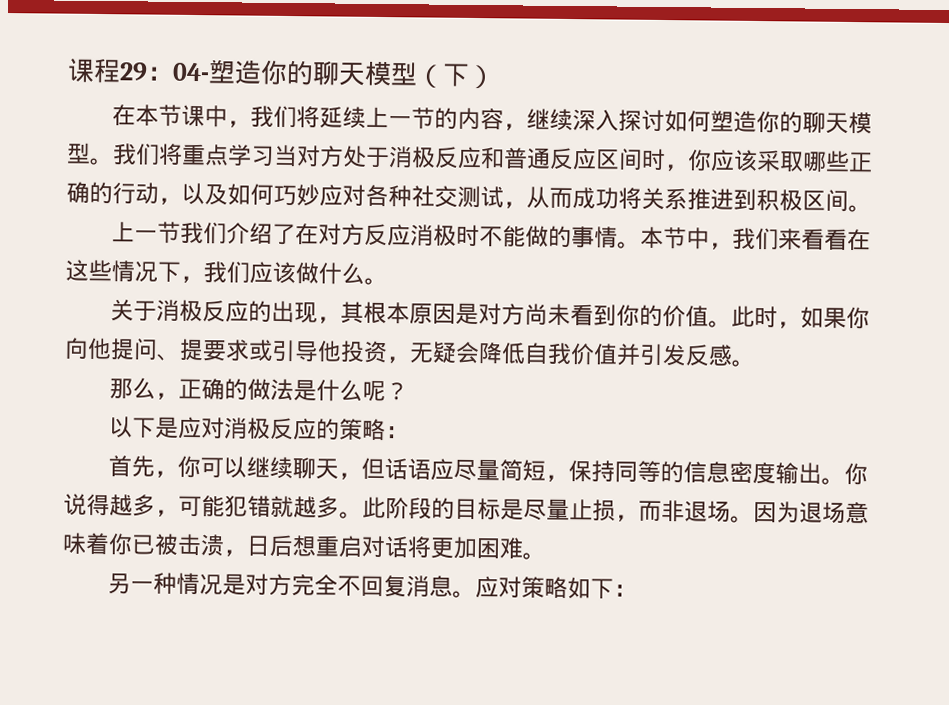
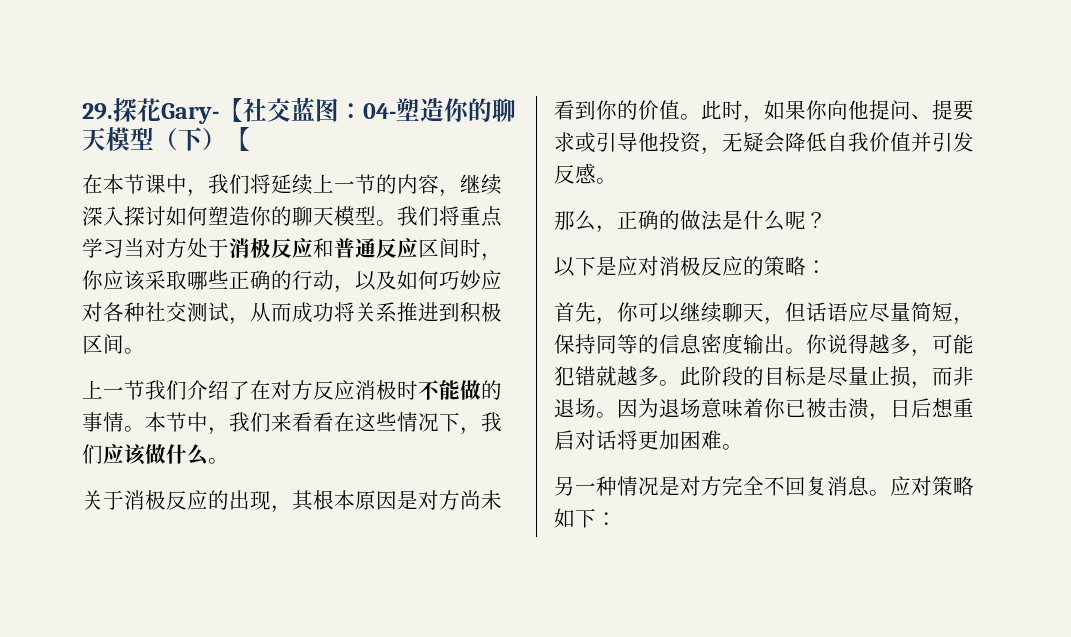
- 课程29：04-塑造你的聊天模型（下）
+ 29.探花Gary-【社交蓝图：04-塑造你的聊天模型（下）【

